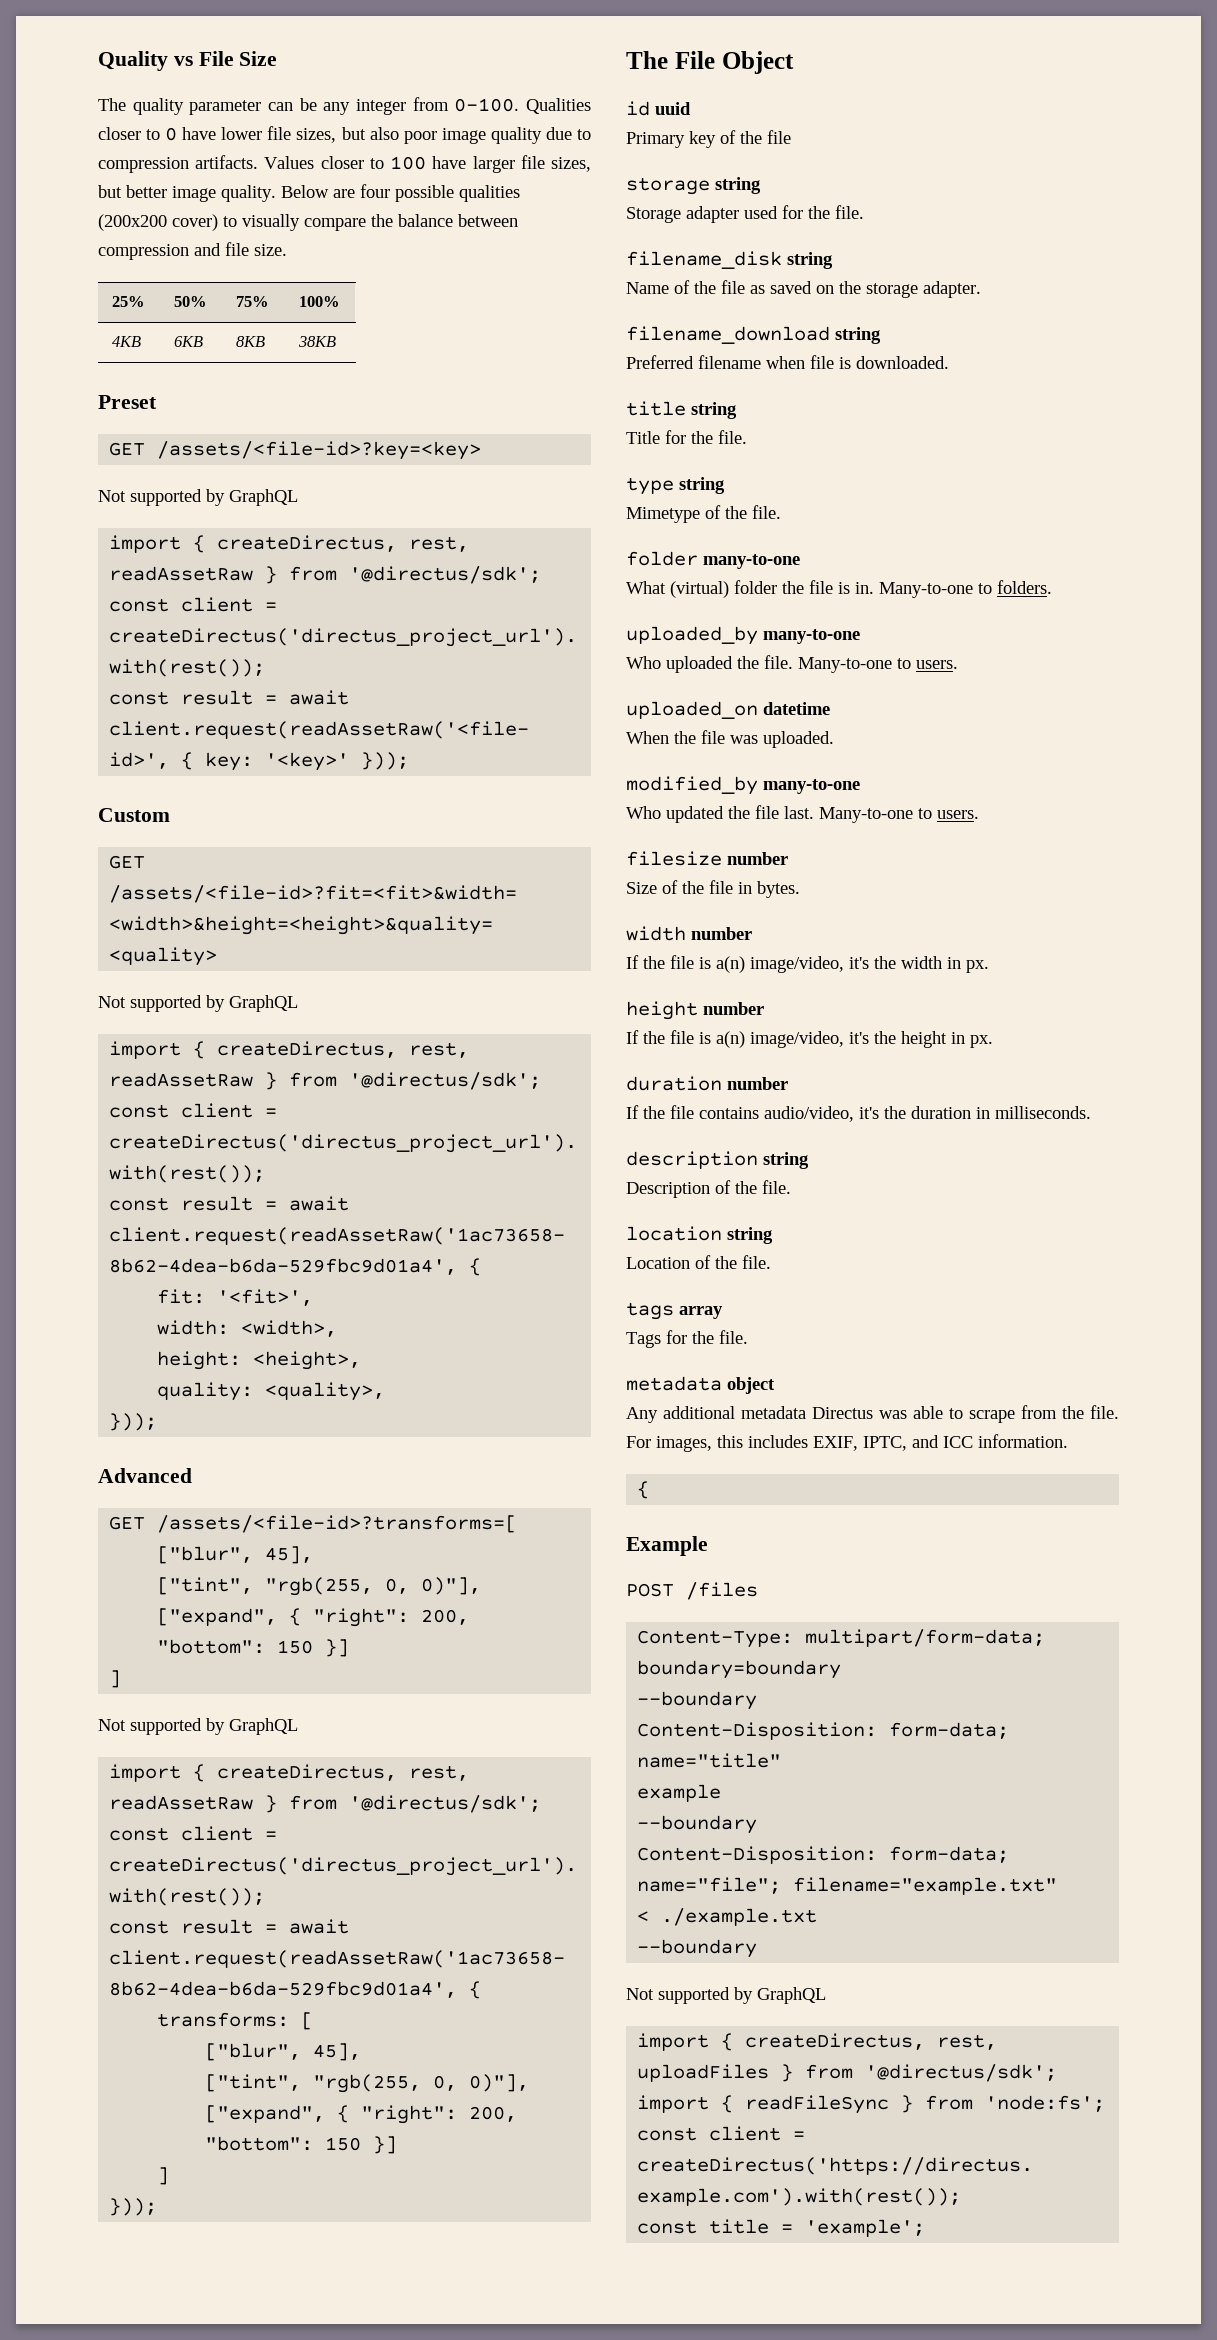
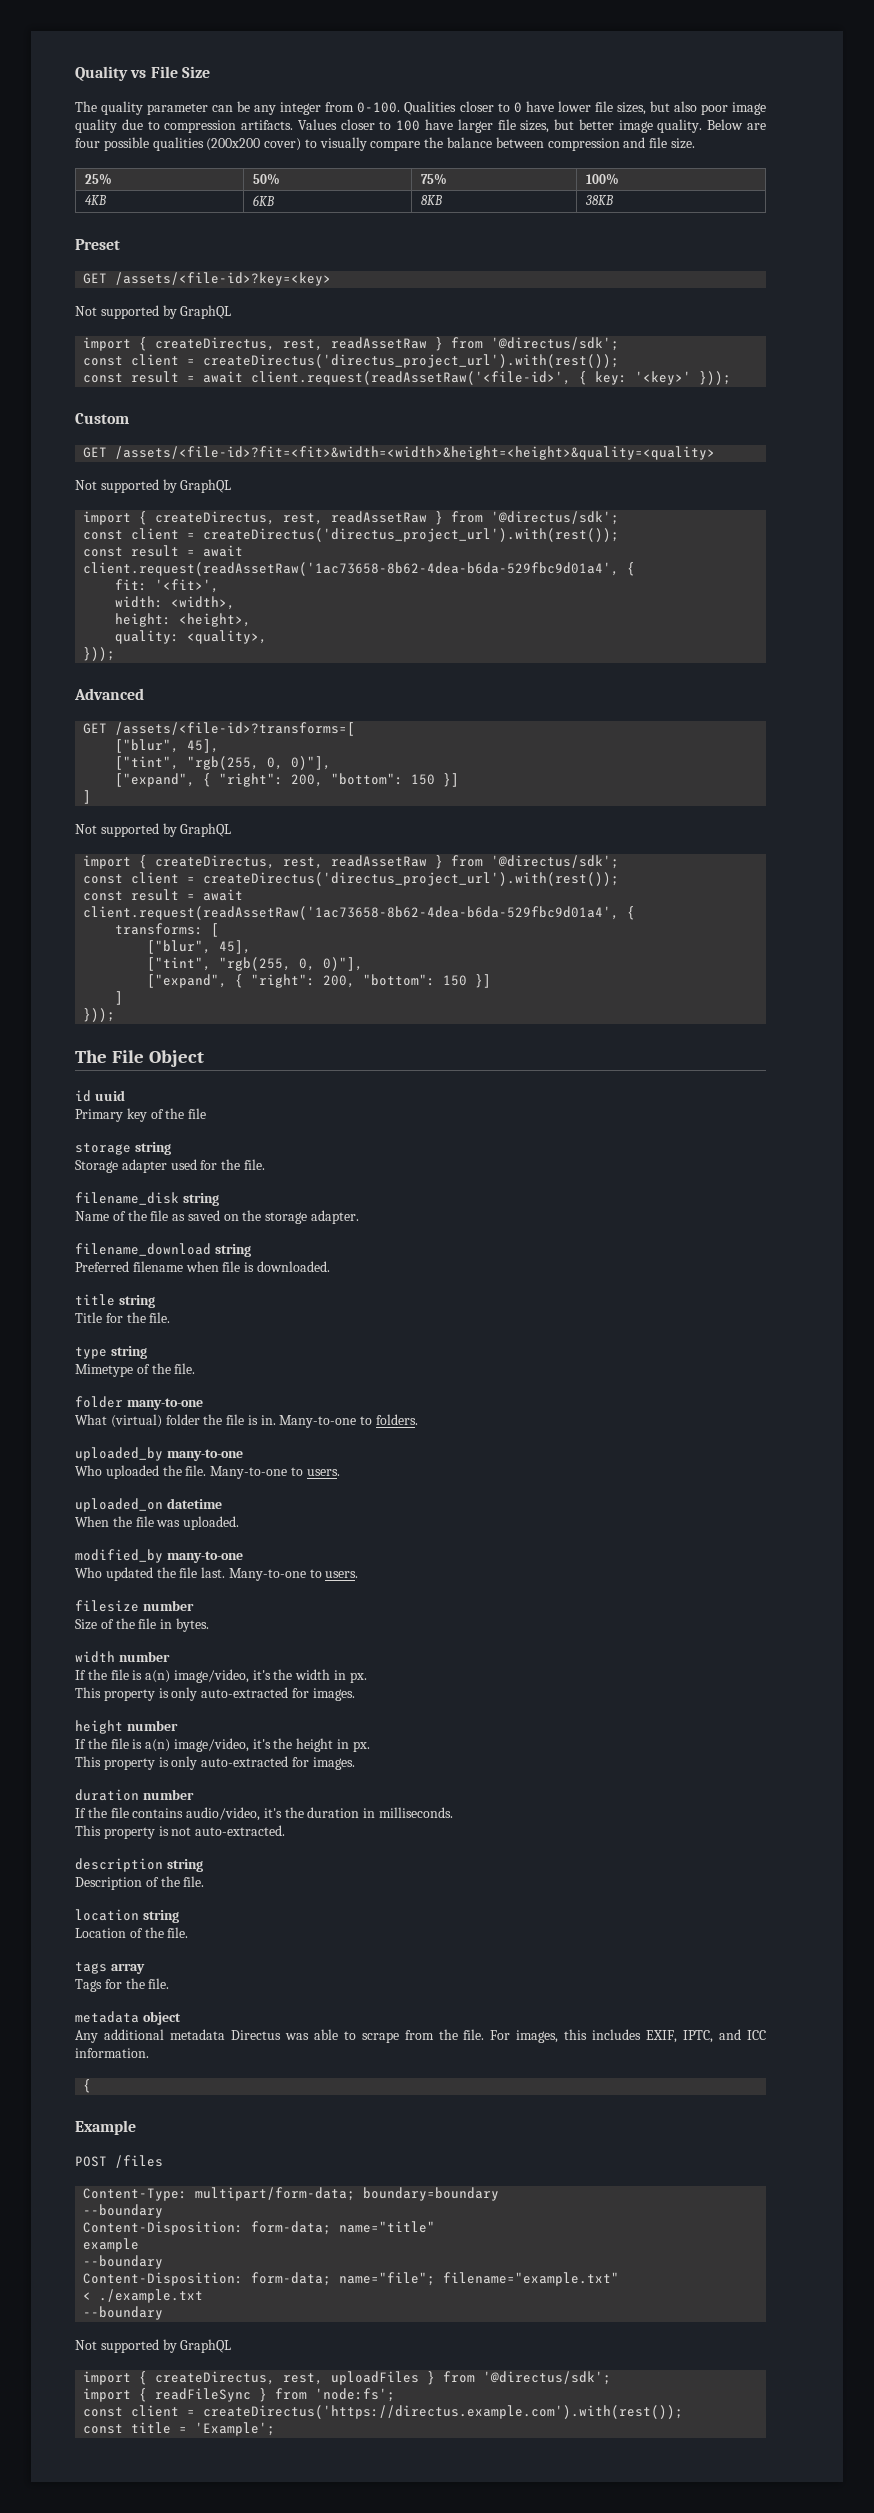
  If the file is a(n) image/video, it's the width in px.
+ This property is only auto-extracted for images.
  If the file is a(n) image/video, it's the height in px.
+ This property is only auto-extracted for images.
+ This property is not auto-extracted.
- const title = 'example';
+ const title = 'Example';

